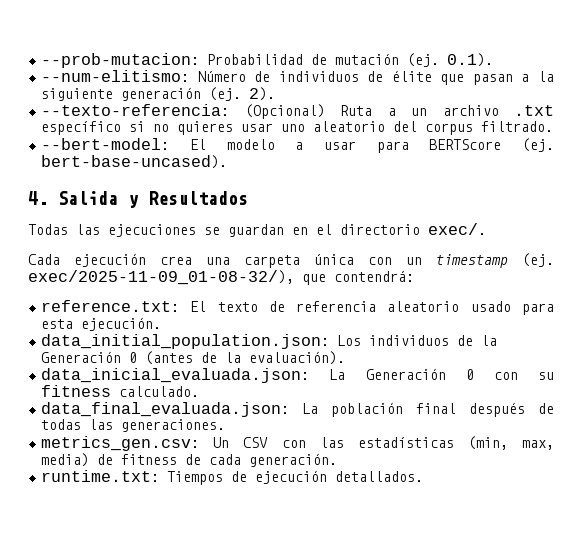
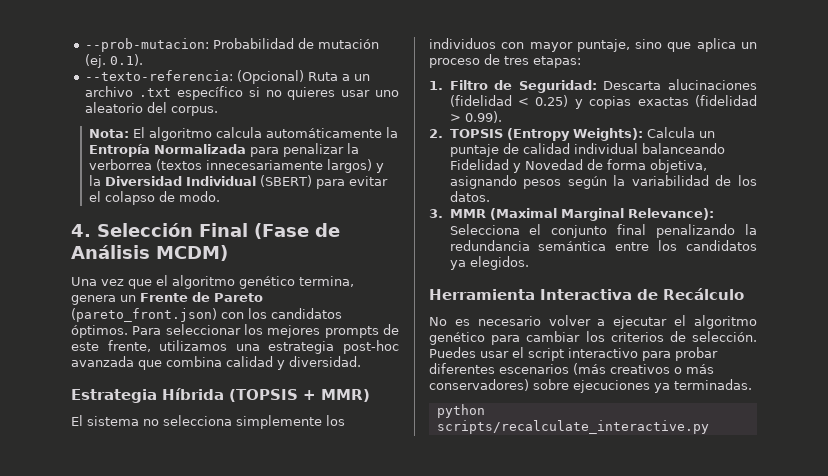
- --num-elitismo: Número de individuos de élite que pasan a la siguiente generación (ej. 2).
- --texto-referencia: (Opcional) Ruta a un archivo .txt específico si no quieres usar uno aleatorio del corpus filtrado.
- --bert-model: El modelo a usar para BERTScore (ej. bert-base-uncased).
- 4. Salida y Resultados
- Todas las ejecuciones se guardan en el directorio exec/.
- Cada ejecución crea una carpeta única con un timestamp (ej. exec/2025-11-09_01-08-32/), que contendrá:
- reference.txt: El texto de referencia aleatorio usado para esta ejecución.
- data_initial_population.json: Los individuos de la Generación 0 (antes de la evaluación).
- data_inicial_evaluada.json: La Generación 0 con su fitness calculado.
- data_final_evaluada.json: La población final después de todas las generaciones.
- metrics_gen.csv: Un CSV con las estadísticas (min, max, media) de fitness de cada generación.
- runtime.txt: Tiempos de ejecución detallados.
+ --texto-referencia: (Opcional) Ruta a un archivo .txt específico si no quieres usar uno aleatorio del corpus.
+ Nota: El algoritmo calcula automáticamente la Entropía Normalizada para penalizar la verborrea (textos innecesariamente largos) y la Diversidad Individual (SBERT) para evitar el colapso de modo.
+ 4. Selección Final (Fase de Análisis MCDM)
+ Una vez que el algoritmo genético termina, genera un Frente de Pareto (pareto_front.json) con los candidatos óptimos. Para seleccionar los mejores prompts de este frente, utilizamos una estrategia post-hoc avanzada que combina calidad y diversidad.
+ Estrategia Híbrida (TOPSIS + MMR)
+ El sistema no selecciona simplemente los individuos con mayor puntaje, sino que aplica un proceso de tres etapas:
+ 1. Filtro de Seguridad: Descarta alucinaciones (fidelidad < 0.25) y copias exactas (fidelidad > 0.99).
+ 2. TOPSIS (Entropy Weights): Calcula un puntaje de calidad individual balanceando Fidelidad y Novedad de forma objetiva, asignando pesos según la variabilidad de los datos.
+ 3. MMR (Maximal Marginal Relevance): Selecciona el conjunto final penalizando la redundancia semántica entre los candidatos ya elegidos.
+ Herramienta Interactiva de Recálculo
+ No es necesario volver a ejecutar el algoritmo genético para cambiar los criterios de selección. Puedes usar el script interactivo para probar diferentes escenarios (más creativos o más conservadores) sobre ejecuciones ya terminadas.
+ python scripts/recalculate_interactive.py

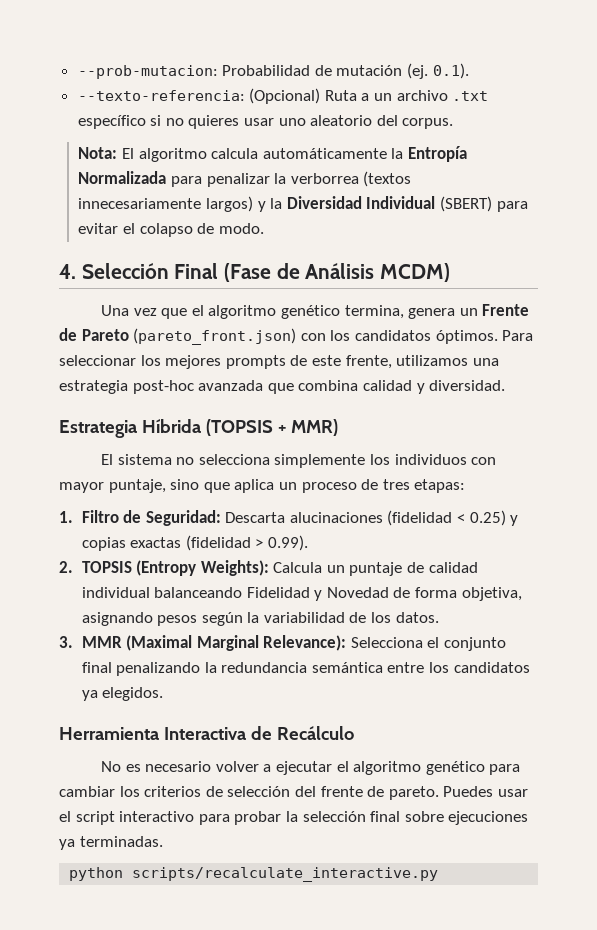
- No es necesario volver a ejecutar el algoritmo genético para cambiar los criterios de selección.
+ No es necesario volver a ejecutar el algoritmo genético para cambiar los criterios de selección del frente de pareto.
- Puedes usar el script interactivo para probar diferentes escenarios (más creativos o más conservadores) sobre ejecuciones ya terminadas.
+ Puedes usar el script interactivo para probar la selección final sobre ejecuciones ya terminadas.

